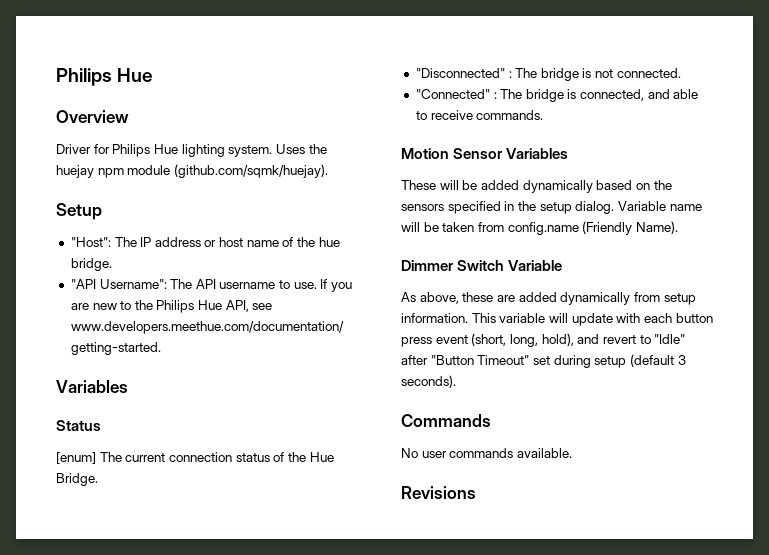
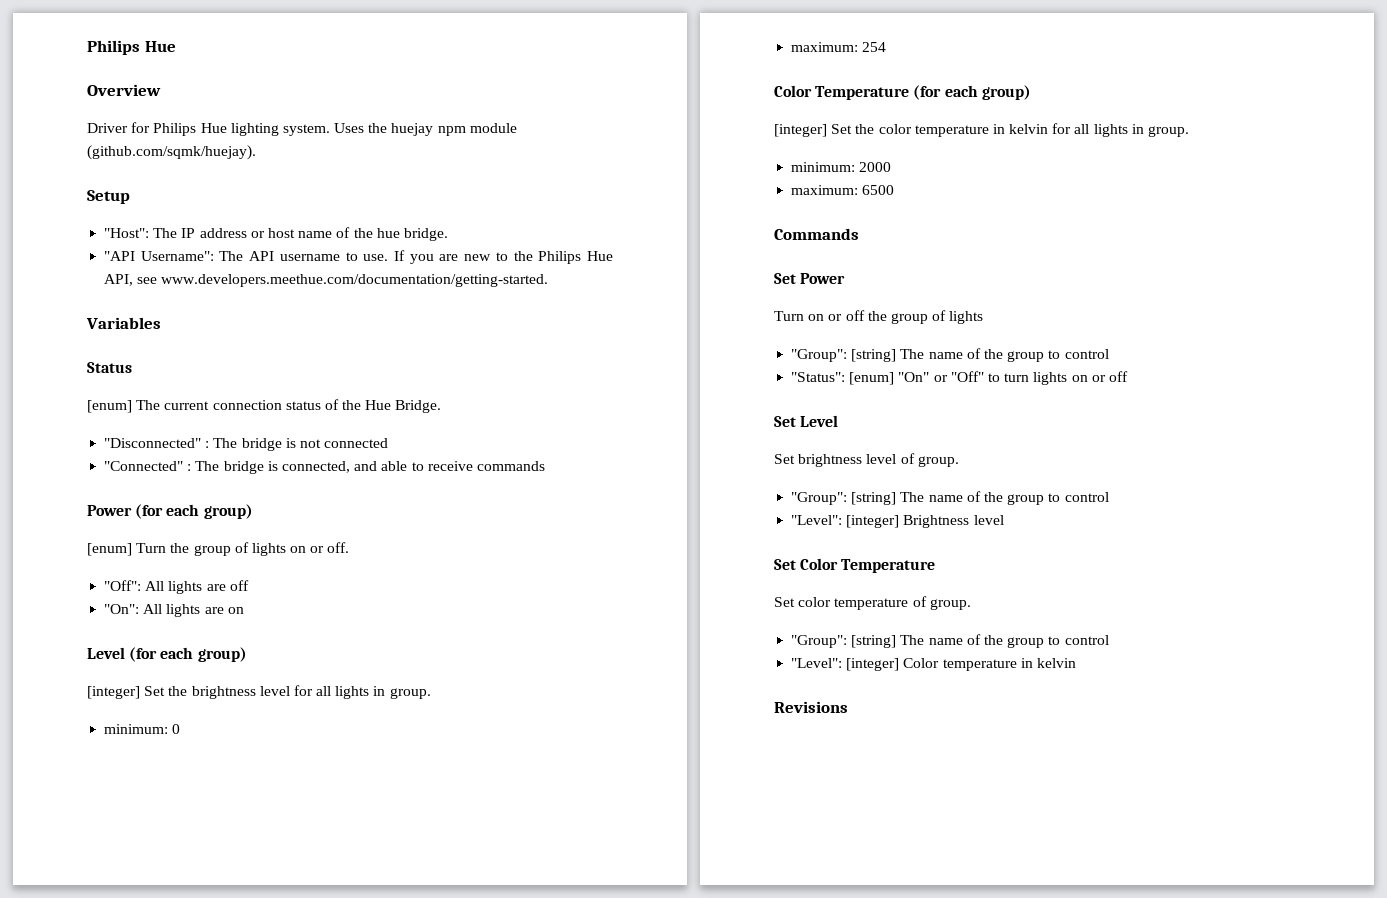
- "Disconnected" : The bridge is not connected.
+ "Disconnected" : The bridge is not connected
- "Connected" : The bridge is connected, and able to receive commands.
- Motion Sensor Variables
- These will be added dynamically based on the sensors specified in the setup dialog. Variable name will be taken from config.name (Friendly Name).
- Dimmer Switch Variable
- As above, these are added dynamically from setup information. This variable will update with each button press event (short, long, hold), and revert to "Idle" after "Button Timeout" set during setup (default 3 seconds).
+ "Connected" : The bridge is connected, and able to receive commands
+ Power (for each group)
+ [enum] Turn the group of lights on or off.
+ "Off": All lights are off
+ "On": All lights are on
+ Level (for each group)
+ [integer] Set the brightness level for all lights in group.
+ minimum: 0
+ maximum: 254
+ Color Temperature (for each group)
+ [integer] Set the color temperature in kelvin for all lights in group.
+ minimum: 2000
+ maximum: 6500
  Commands
- No user commands available.
+ Set Power
+ Turn on or off the group of lights
+ "Group": [string] The name of the group to control
+ "Status": [enum] "On" or "Off" to turn lights on or off
+ Set Level
+ Set brightness level of group.
+ "Group": [string] The name of the group to control
+ "Level": [integer] Brightness level
+ Set Color Temperature
+ Set color temperature of group.
+ "Group": [string] The name of the group to control
+ "Level": [integer] Color temperature in kelvin

